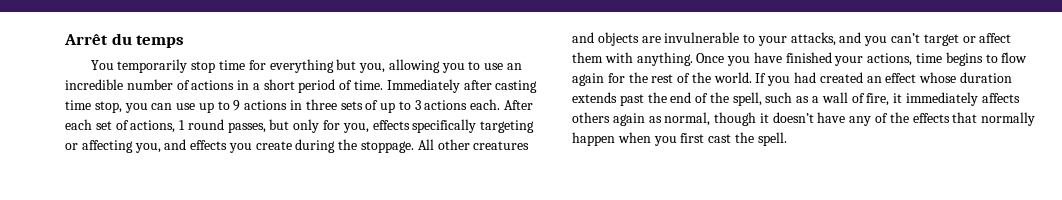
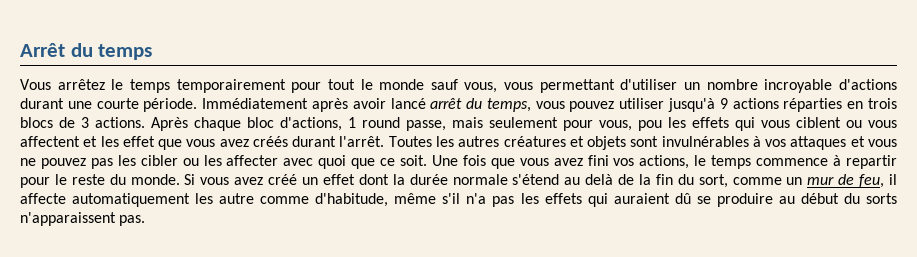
- You temporarily stop time for everything but you, allowing you to use an incredible number of actions in a short period of time. Immediately after casting time stop, you can use up to 9 actions in three sets of up to 3 actions each. After each set of actions, 1 round passes, but only for you, effects specifically targeting or affecting you, and effects you create during the stoppage. All other creatures and objects are invulnerable to your attacks, and you can’t target or affect them with anything. Once you have finished your actions, time begins to flow again for the rest of the world. If you had created an effect whose duration extends past the end of the spell, such as a wall of fire, it immediately affects others again as normal, though it doesn’t have any of the effects that normally happen when you first cast the spell.
+ Vous arrêtez le temps temporairement pour tout le monde sauf vous, vous permettant d'utiliser un nombre incroyable d'actions durant une courte période. Immédiatement après avoir lancé arrêt du temps, vous pouvez utiliser jusqu'à 9 actions réparties en trois blocs de 3 actions. Après chaque bloc d'actions, 1 round passe, mais seulement pour vous, pou les effets qui vous ciblent ou vous affectent et les effet que vous avez créés durant l'arrêt. Toutes les autres créatures et objets sont invulnérables à vos attaques et vous ne pouvez pas les cibler ou les affecter avec quoi que ce soit. Une fois que vous avez fini vos actions, le temps commence à repartir pour le reste du monde. Si vous avez créé un effet dont la durée normale s'étend au delà de la fin du sort, comme un mur de feu, il affecte automatiquement les autre comme d'habitude, même s'il n'a pas les effets qui auraient dû se produire au début du sorts n'apparaissent pas.

